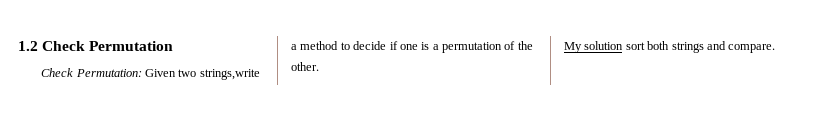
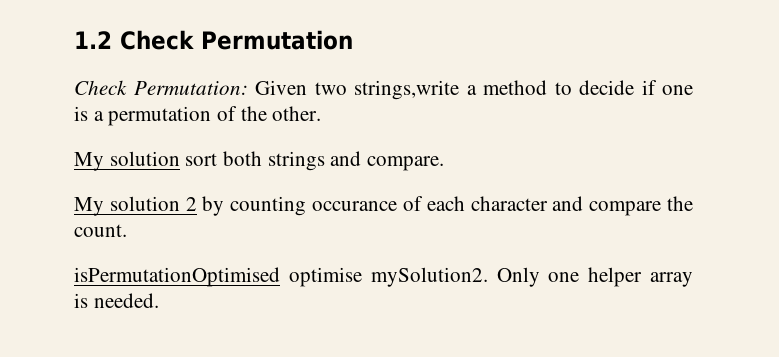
+ My solution 2 by counting occurance of each character and compare the count.
+ isPermutationOptimised optimise mySolution2. Only one helper array is needed.

